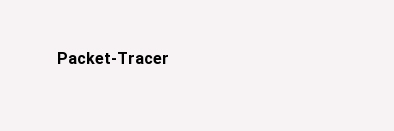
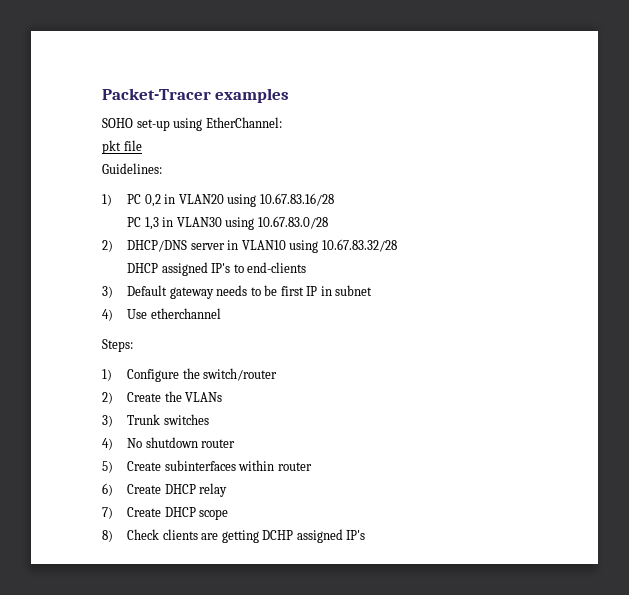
- Packet-Tracer
+ Packet-Tracer examples
+ SOHO set-up using EtherChannel:
+ pkt file
+ Guidelines:
+ 1) PC 0,2 in VLAN20 using 10.67.83.16/28
+ PC 1,3 in VLAN30 using 10.67.83.0/28
+ 2) DHCP/DNS server in VLAN10 using 10.67.83.32/28
+ DHCP assigned IP's to end-clients
+ 3) Default gateway needs to be first IP in subnet
+ 4) Use etherchannel
+ Steps:
+ 1) Configure the switch/router
+ 2) Create the VLANs
+ 3) Trunk switches
+ 4) No shutdown router
+ 5) Create subinterfaces within router
+ 6) Create DHCP relay
+ 7) Create DHCP scope
+ 8) Check clients are getting DCHP assigned IP's

